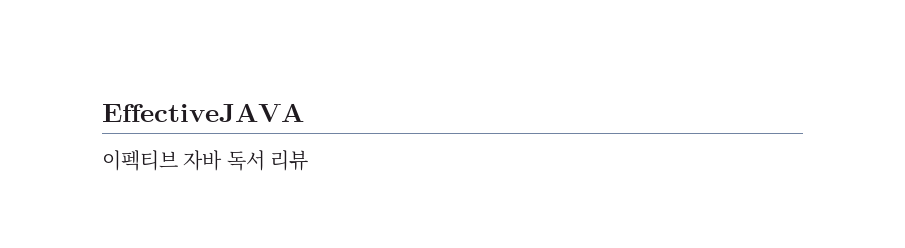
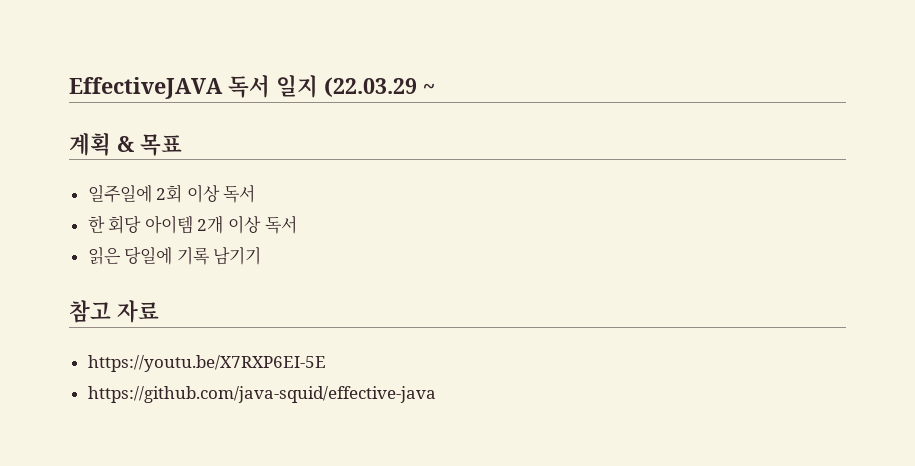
- EffectiveJAVA
- 이펙티브 자바 독서 리뷰
+ EffectiveJAVA 독서 일지 (22.03.29 ~
+ 계획 & 목표
+ 일주일에 2회 이상 독서
+ 한 회당 아이템 2개 이상 독서
+ 읽은 당일에 기록 남기기
+ 참고 자료
+ https://youtu.be/X7RXP6EI-5E
+ https://github.com/java-squid/effective-java

